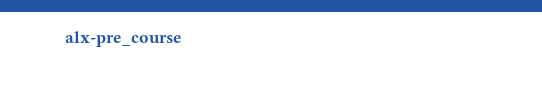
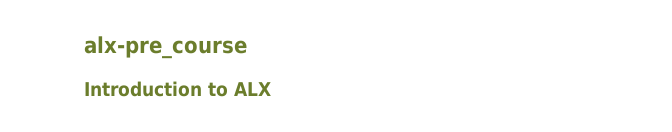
+ Introduction to ALX

